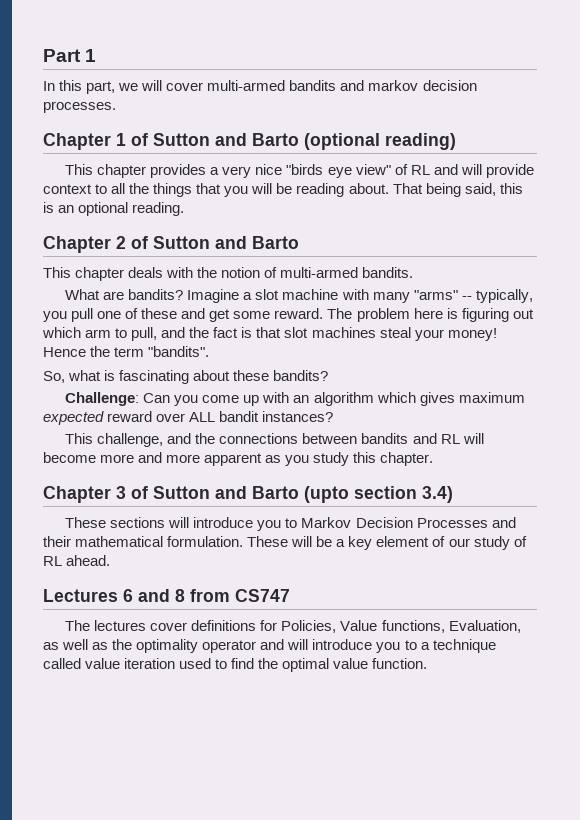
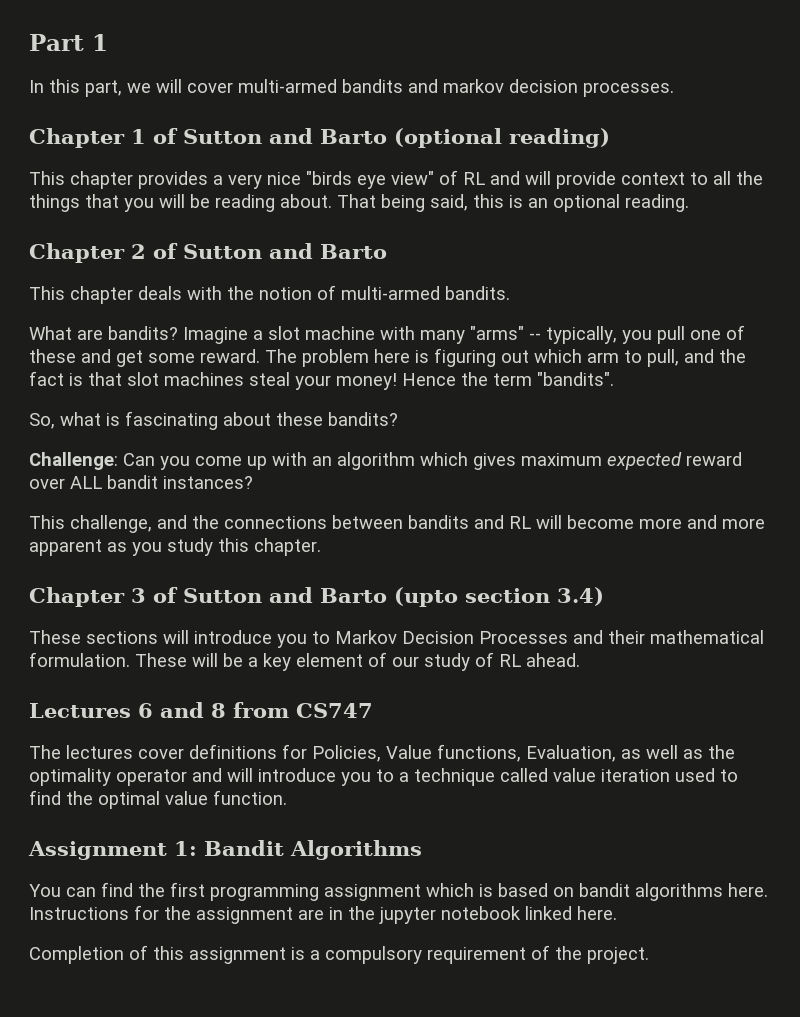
+ Assignment 1: Bandit Algorithms
+ You can find the first programming assignment which is based on bandit algorithms here. Instructions for the assignment are in the jupyter notebook linked here.
+ Completion of this assignment is a compulsory requirement of the project.

